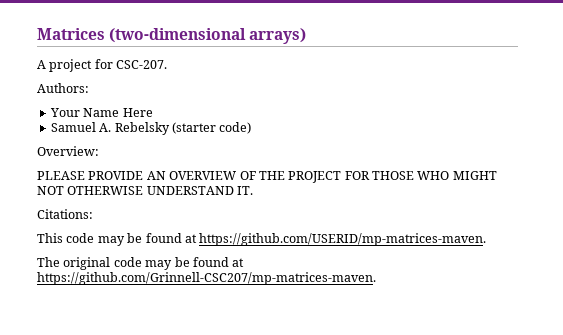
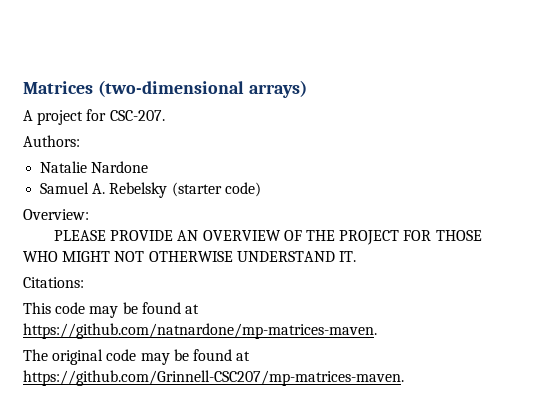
- Your Name Here
+ Natalie Nardone
- This code may be found at https://github.com/USERID/mp-matrices-maven.
+ This code may be found at https://github.com/natnardone/mp-matrices-maven.

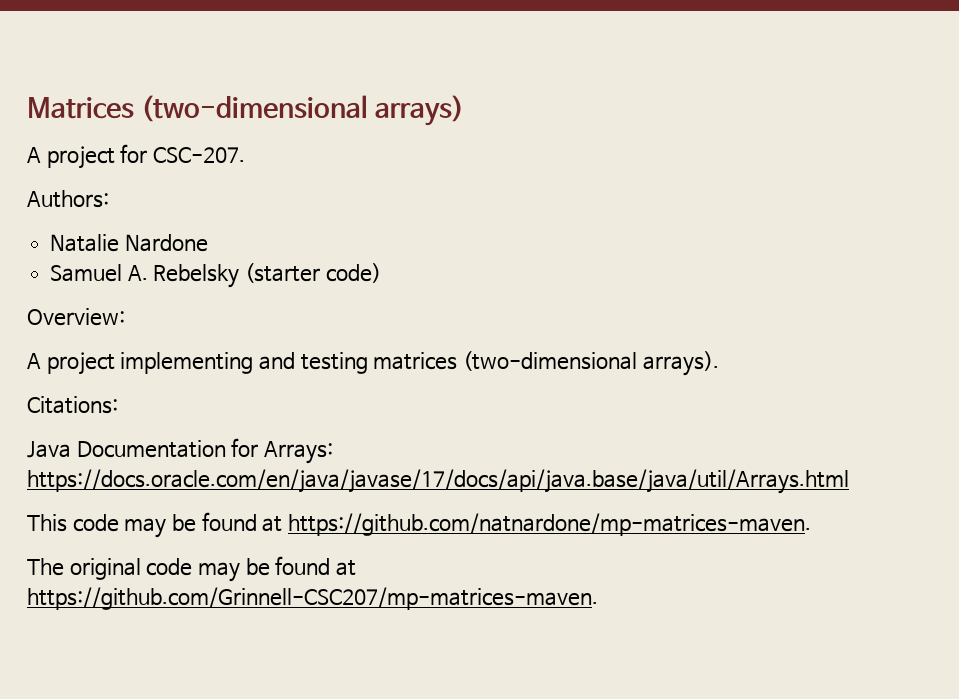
- PLEASE PROVIDE AN OVERVIEW OF THE PROJECT FOR THOSE WHO MIGHT NOT OTHERWISE UNDERSTAND IT.
+ A project implementing and testing matrices (two-dimensional arrays).
  Citations:
+ Java Documentation for Arrays: https://docs.oracle.com/en/java/javase/17/docs/api/java.base/java/util/Arrays.html

